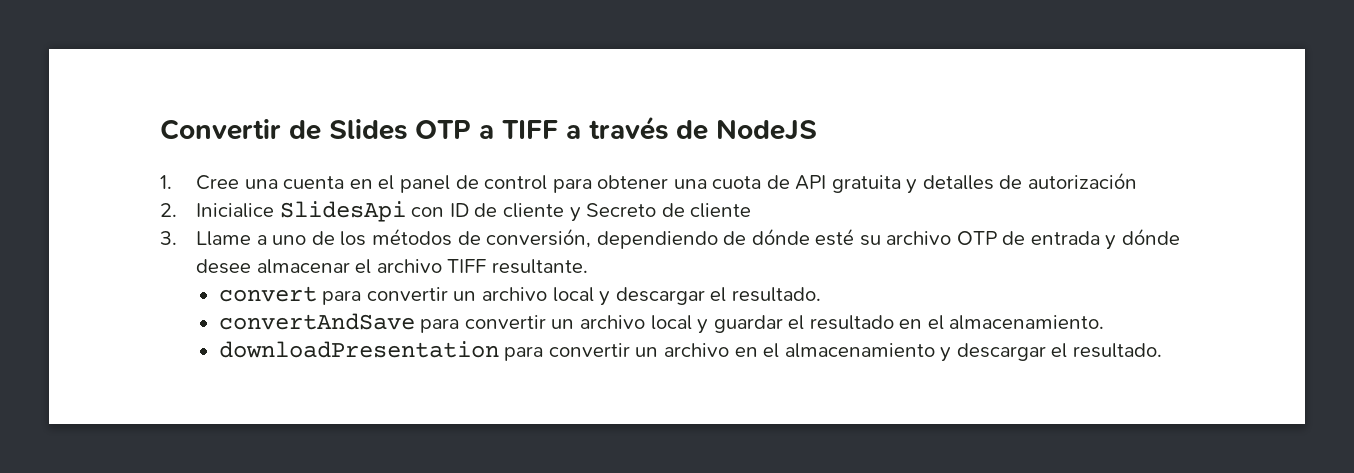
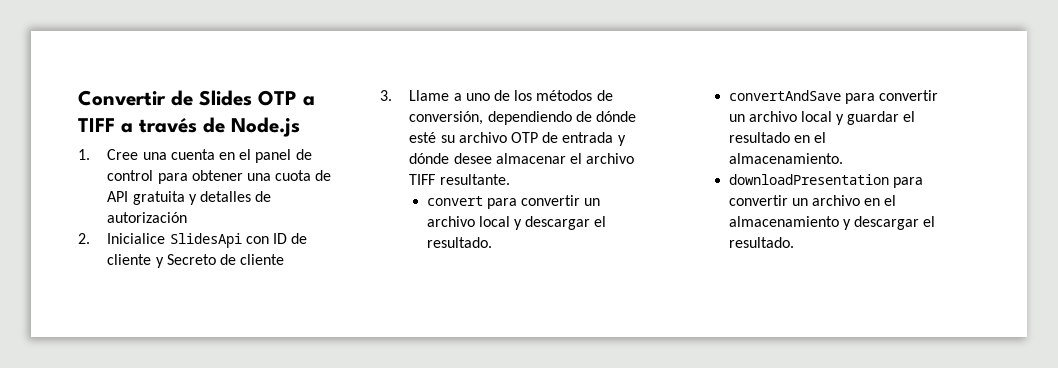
- Convertir de Slides OTP a TIFF a través de NodeJS
+ Convertir de Slides OTP a TIFF a través de Node.js

